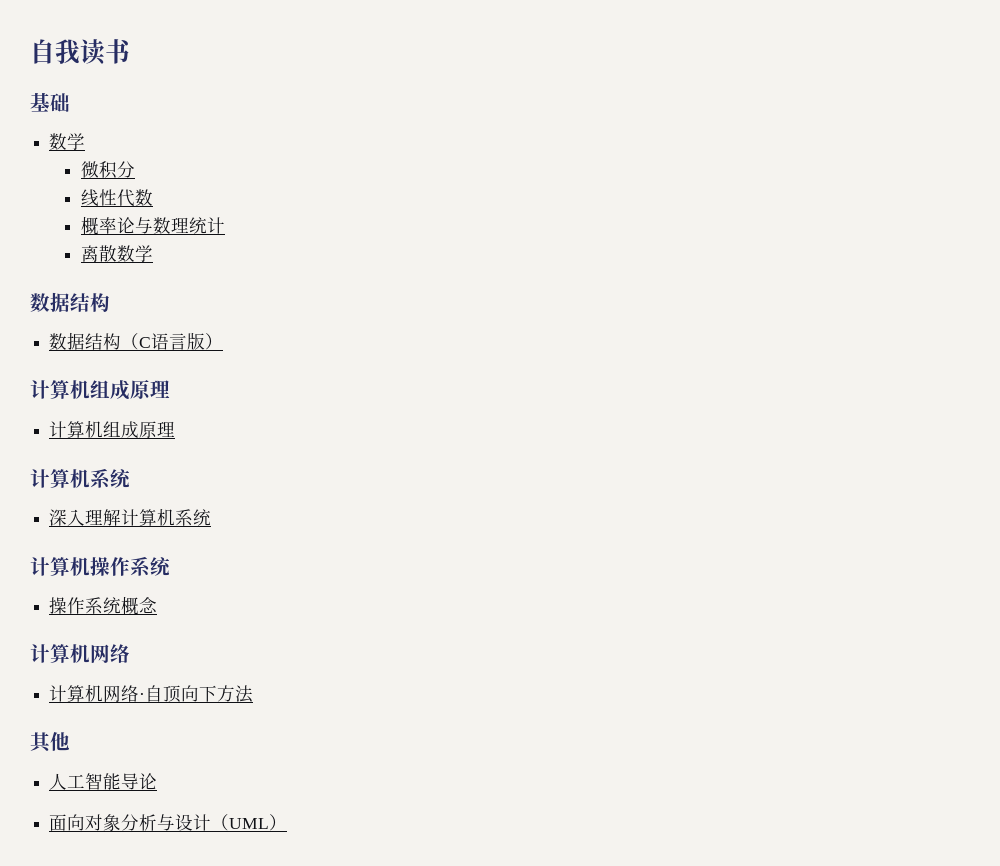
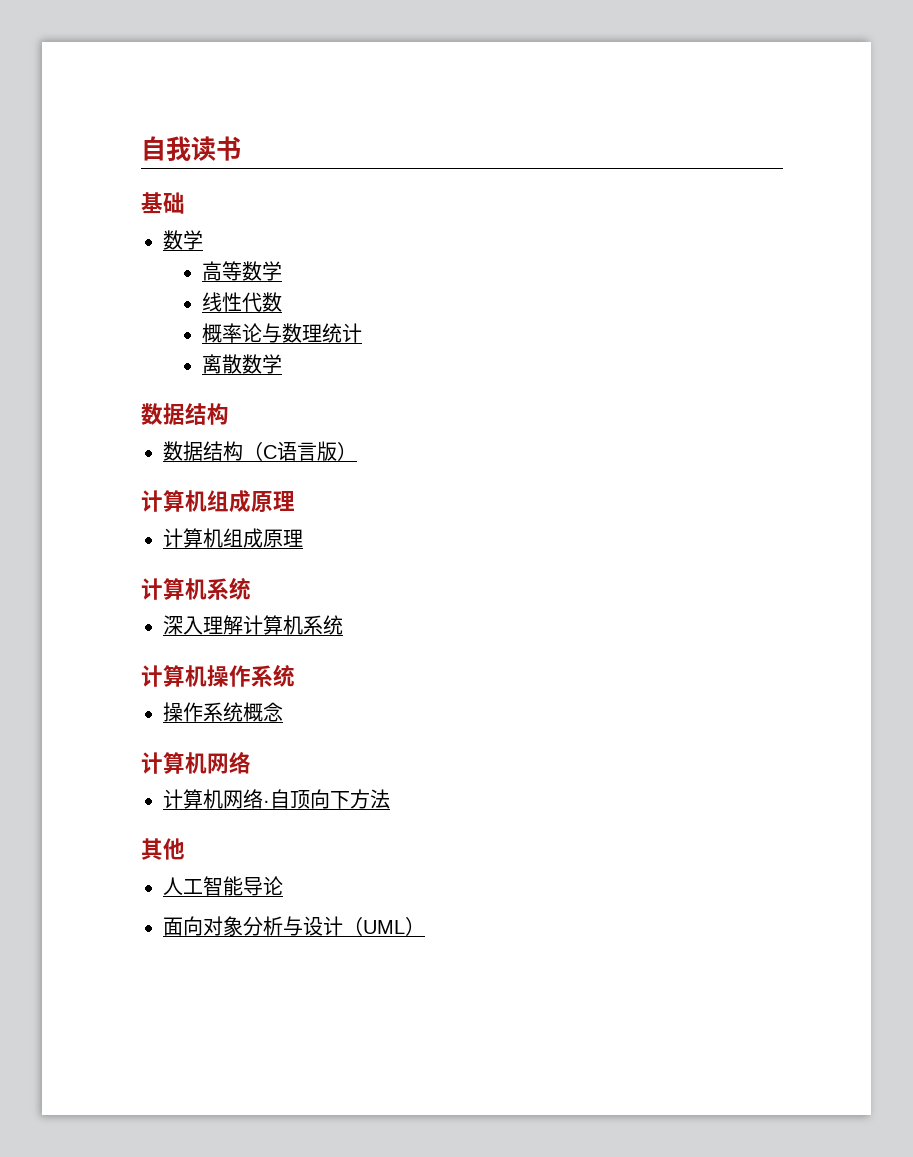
- 微积分
+ 高等数学

